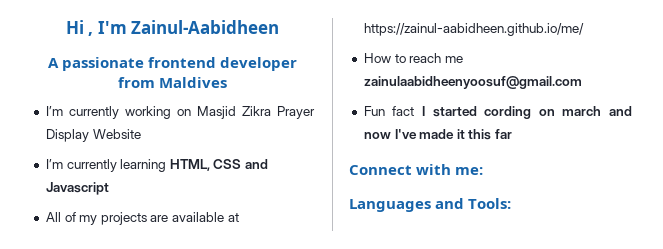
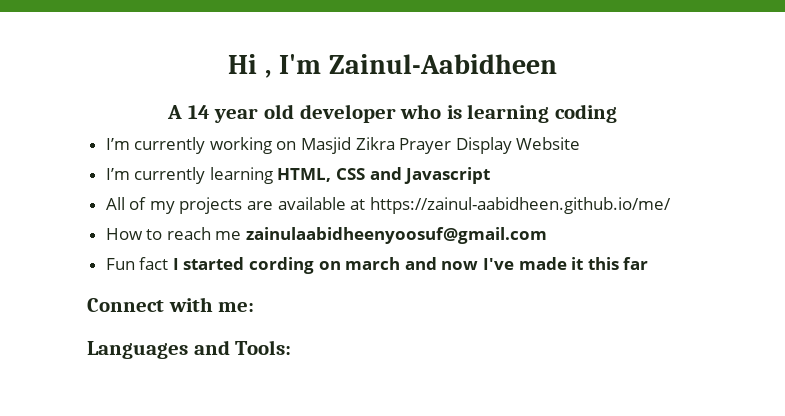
- A passionate frontend developer from Maldives
+ A 14 year old developer who is learning coding

